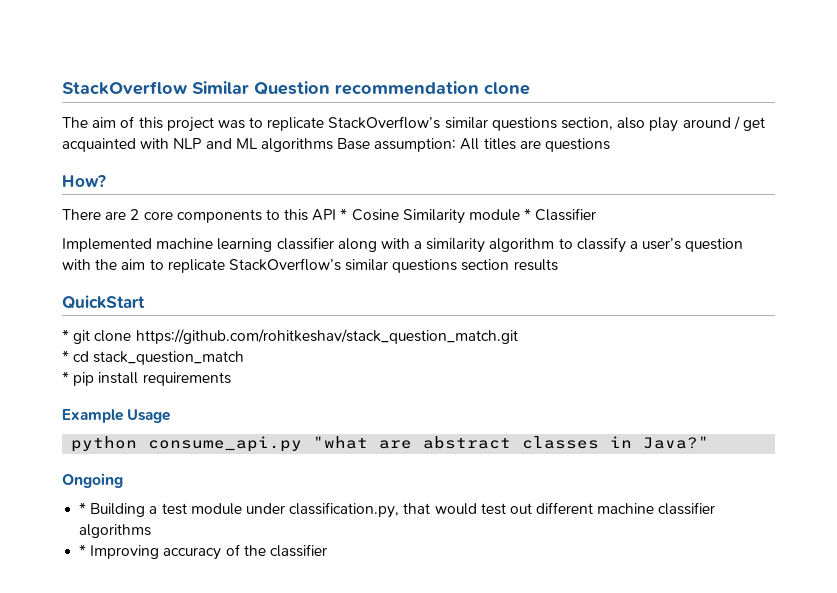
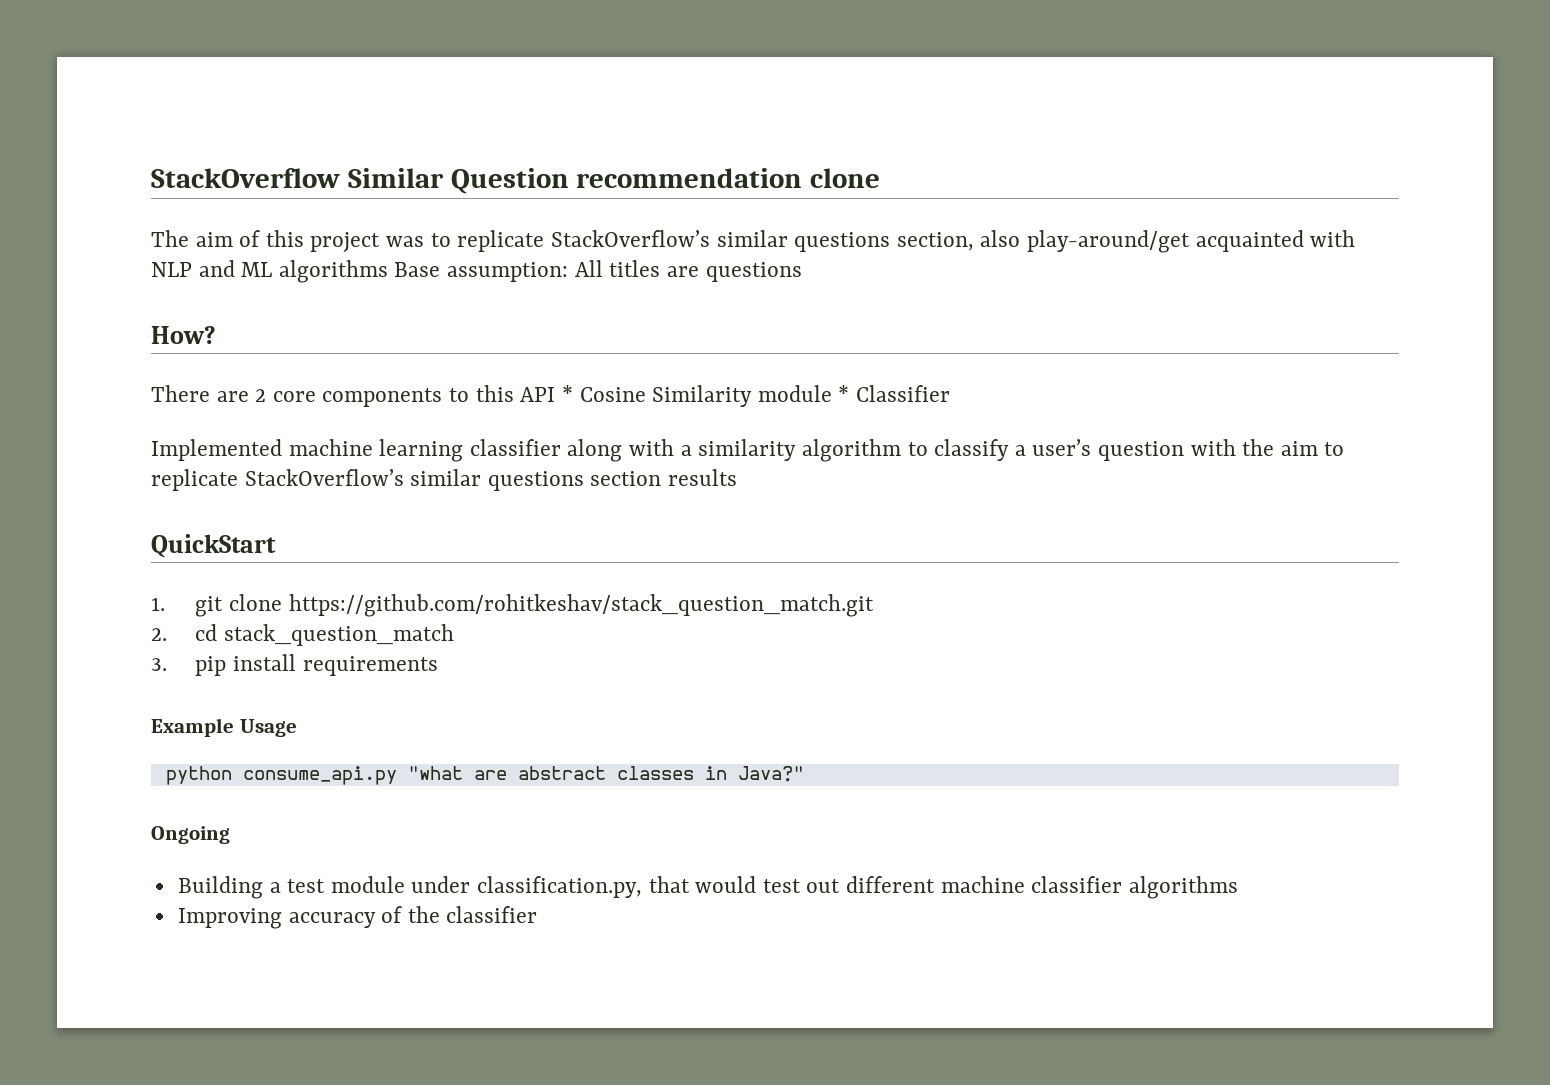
- The aim of this project was to replicate StackOverflow’s similar questions section, also play around / get acquainted with NLP and ML algorithms Base assumption: All titles are questions
+ The aim of this project was to replicate StackOverflow’s similar questions section, also play-around/get acquainted with NLP and ML algorithms Base assumption: All titles are questions
- * git clone https://github.com/rohitkeshav/stack_question_match.git
+ 1. git clone https://github.com/rohitkeshav/stack_question_match.git
- * cd stack_question_match
+ 2. cd stack_question_match
- * pip install requirements
+ 3. pip install requirements
- * Building a test module under classification.py, that would test out different machine classifier algorithms
+ Building a test module under classification.py, that would test out different machine classifier algorithms
- * Improving accuracy of the classifier
+ Improving accuracy of the classifier

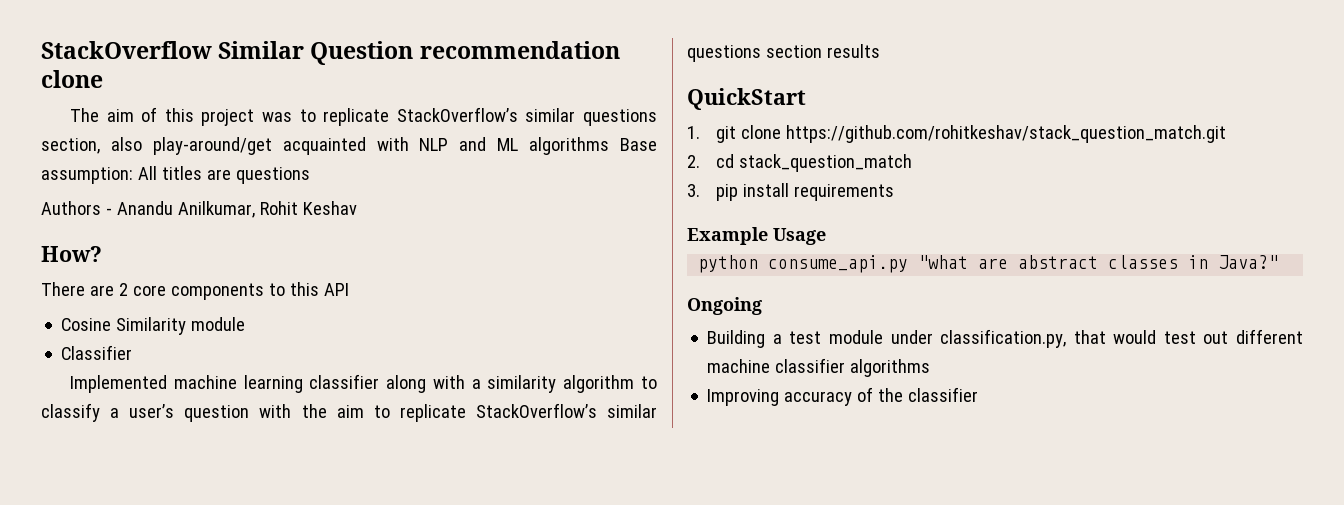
+ Authors - Anandu Anilkumar, Rohit Keshav
- There are 2 core components to this API * Cosine Similarity module * Classifier
+ There are 2 core components to this API
+ Cosine Similarity module
+ Classifier

